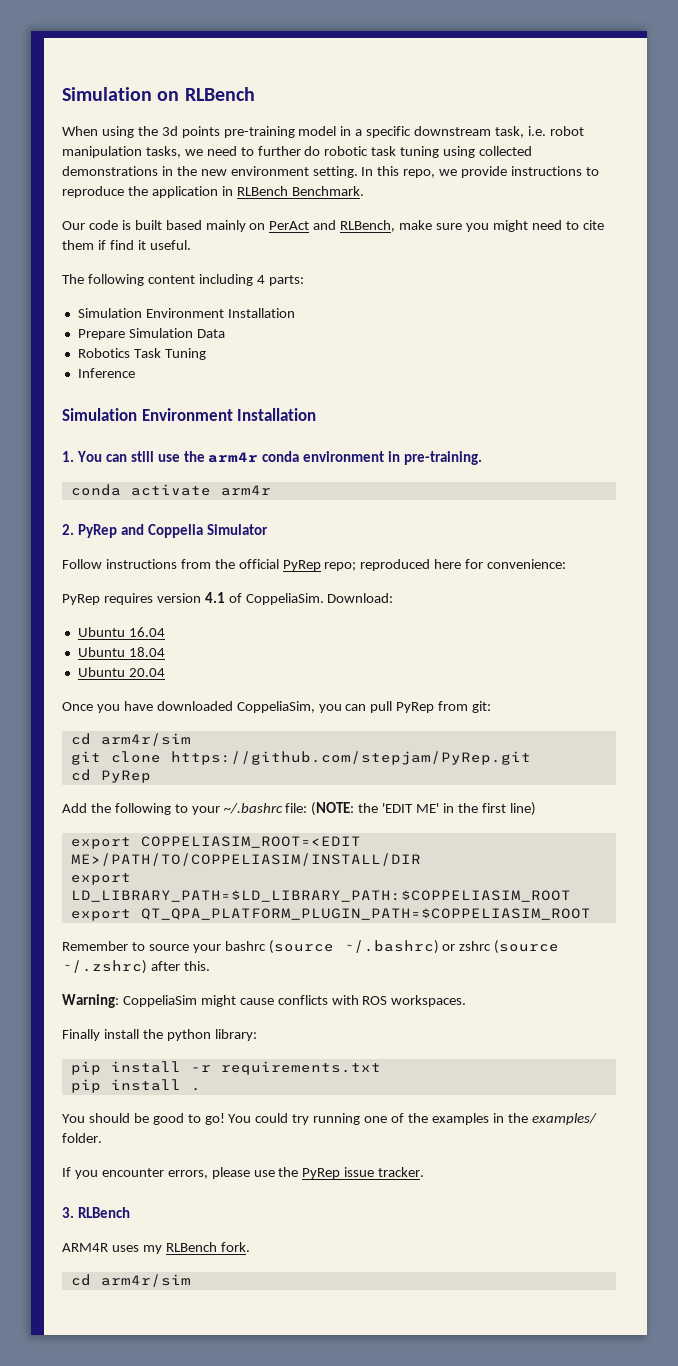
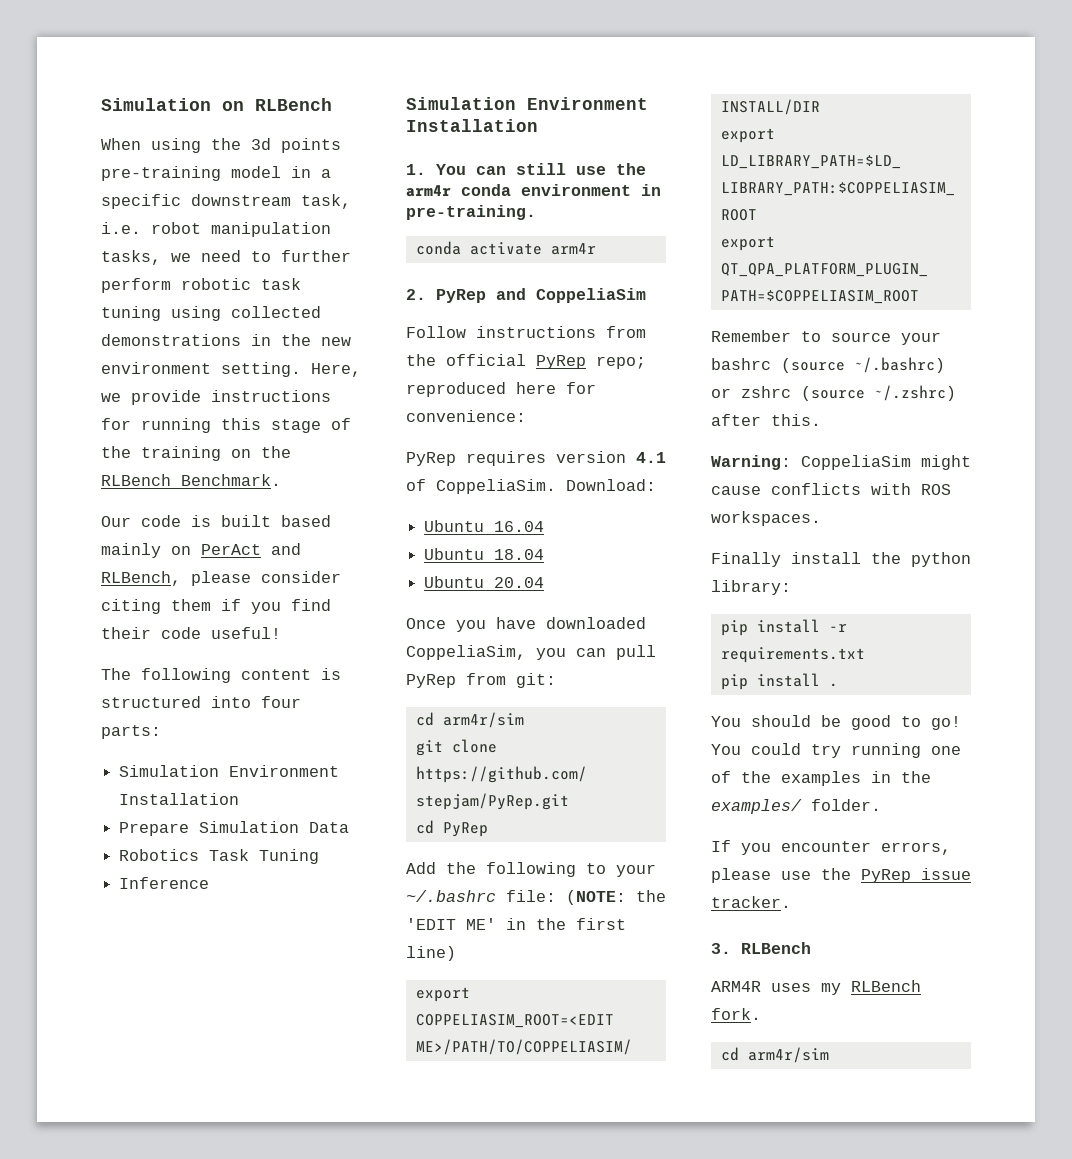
- When using the 3d points pre-training model in a specific downstream task, i.e. robot manipulation tasks, we need to further do robotic task tuning using collected demonstrations in the new environment setting.
+ When using the 3d points pre-training model in a specific downstream task, i.e. robot manipulation tasks, we need to further perform robotic task tuning using collected demonstrations in the new environment setting.
- In this repo, we provide instructions to reproduce the application in RLBench Benchmark.
+ Here, we provide instructions for running this stage of the training on the RLBench Benchmark.
- Our code is built based mainly on PerAct and RLBench, make sure you might need to cite them if find it useful.
+ Our code is built based mainly on PerAct and RLBench, please consider citing them if you find their code useful!
- The following content including 4 parts:
+ The following content is structured into four parts:
- 2. PyRep and Coppelia Simulator
+ 2. PyRep and CoppeliaSim

